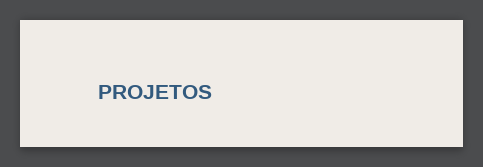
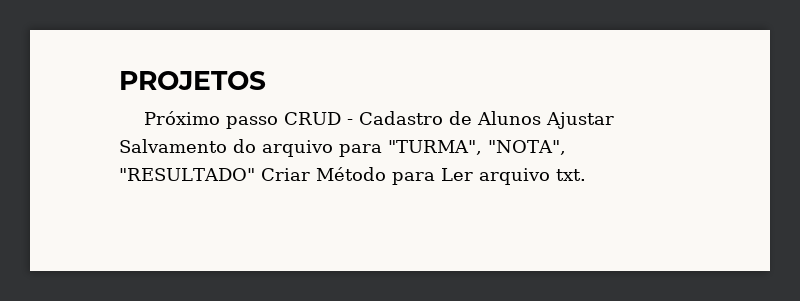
+ Próximo passo CRUD - Cadastro de Alunos Ajustar Salvamento do arquivo para "TURMA", "NOTA", "RESULTADO" Criar Método para Ler arquivo txt.

